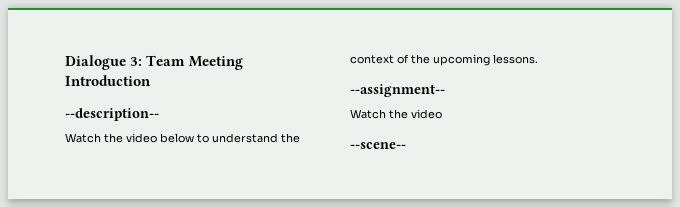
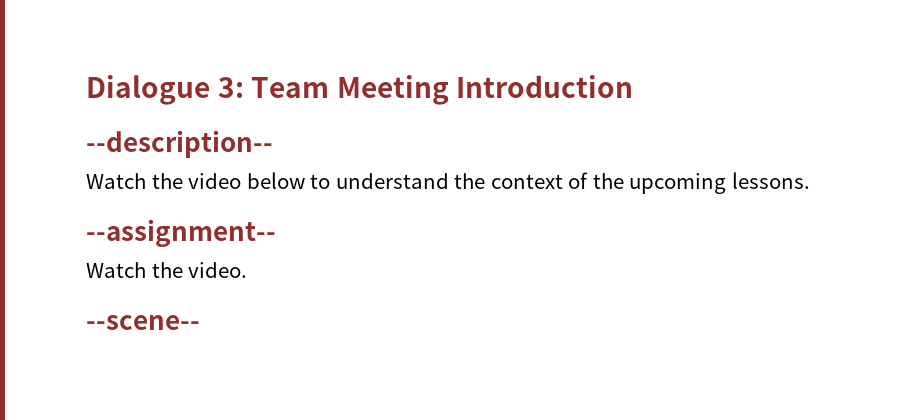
  --assignment--
- Watch the video
+ Watch the video.

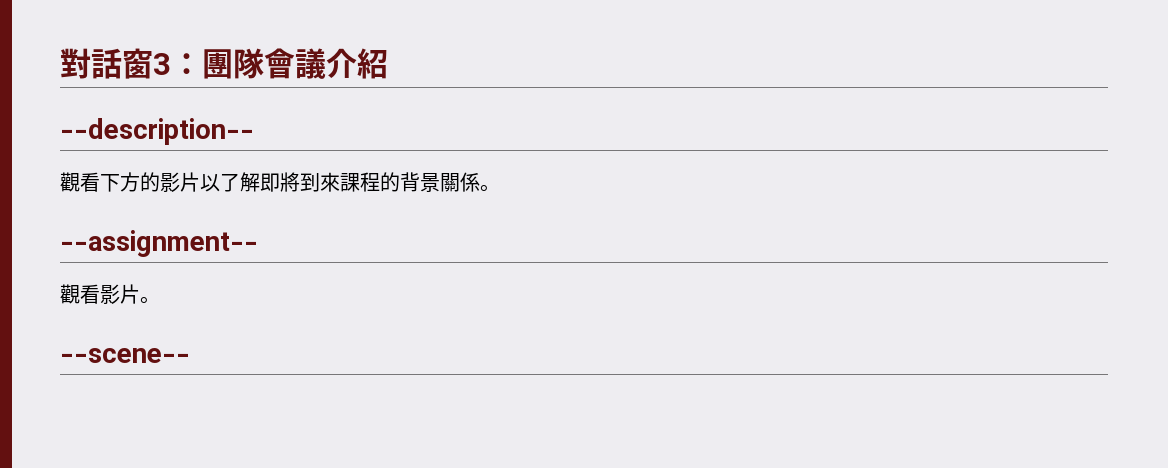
- Dialogue 3: Team Meeting Introduction
+ 對話窗3：團隊會議介紹
  --description--
- Watch the video below to understand the context of the upcoming lessons.
+ 觀看下方的影片以了解即將到來課程的背景關係。
  --assignment--
- Watch the video.
+ 觀看影片。

